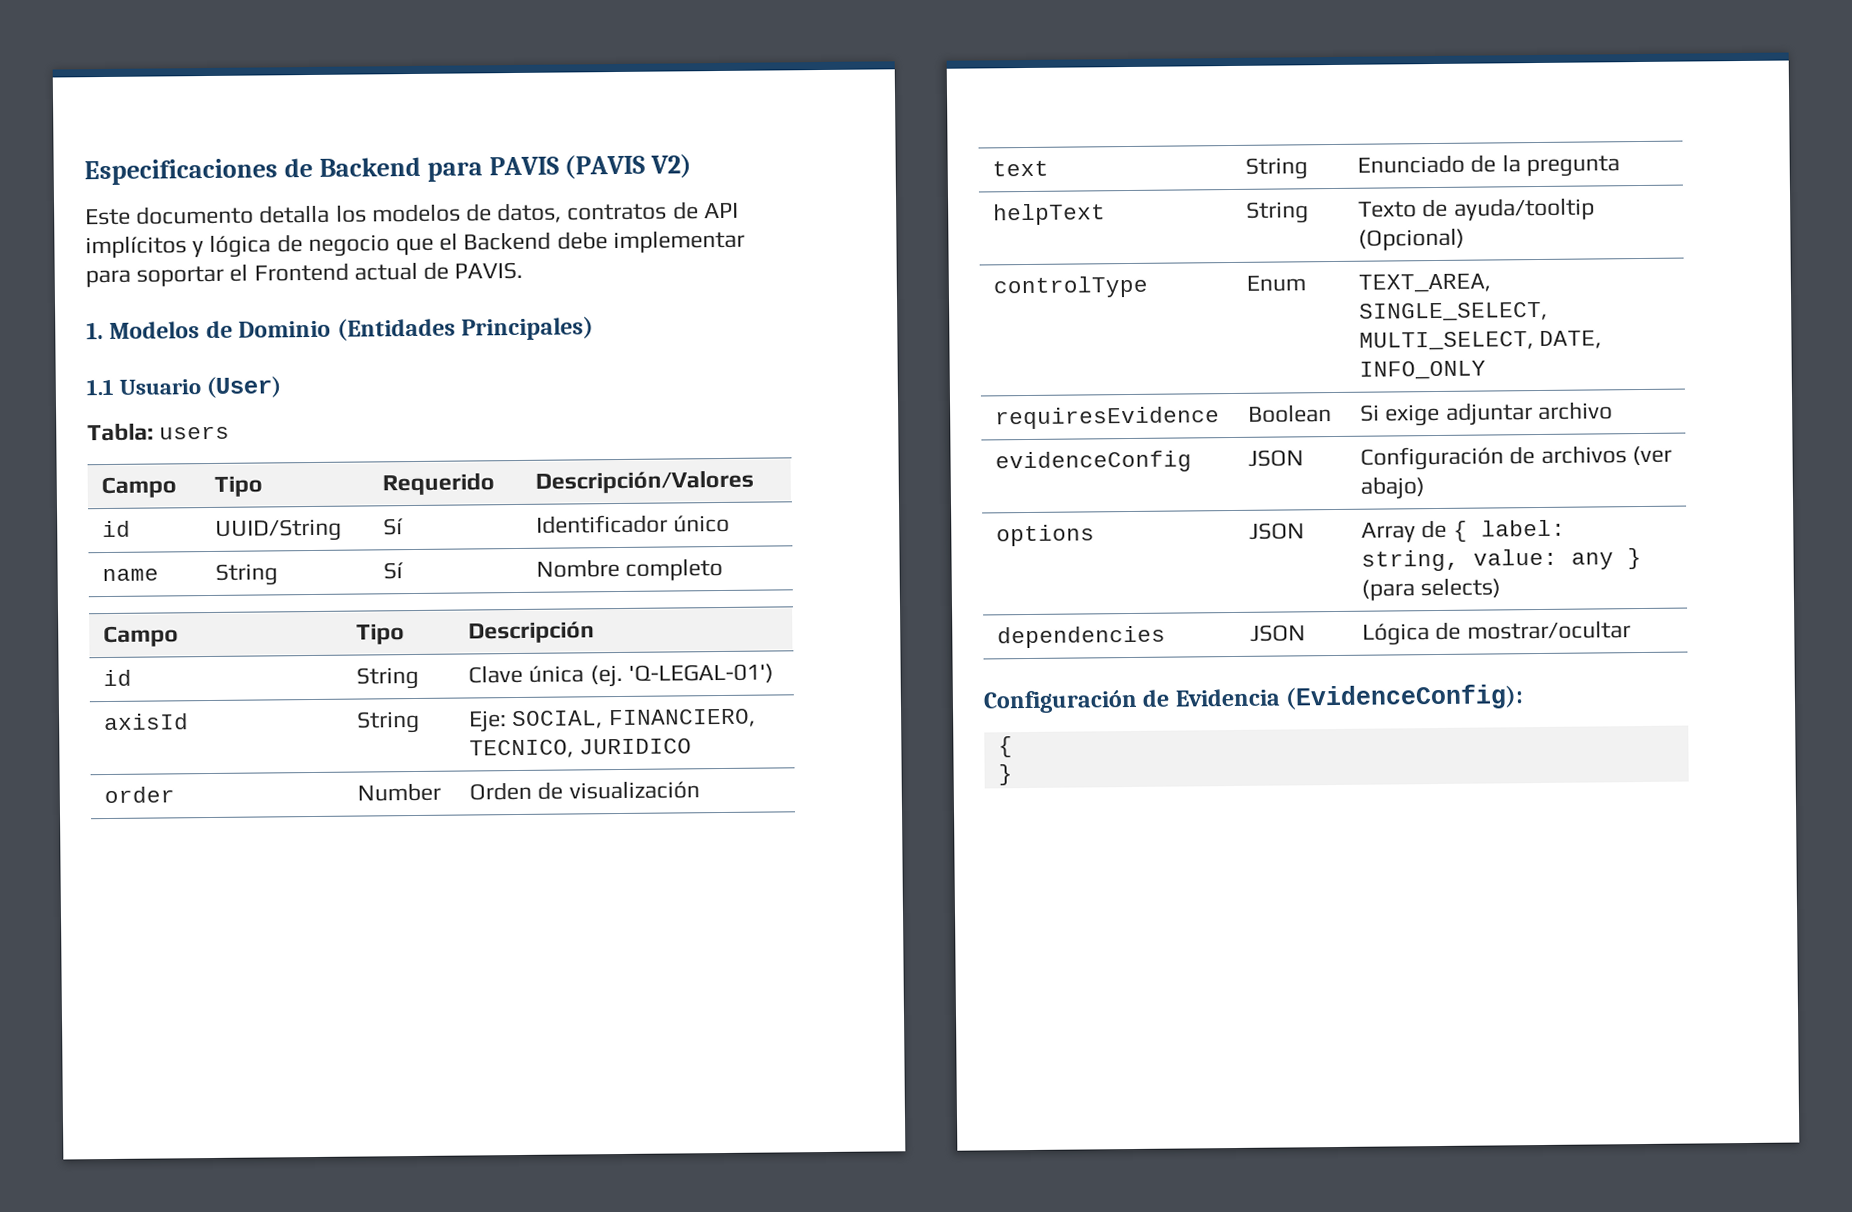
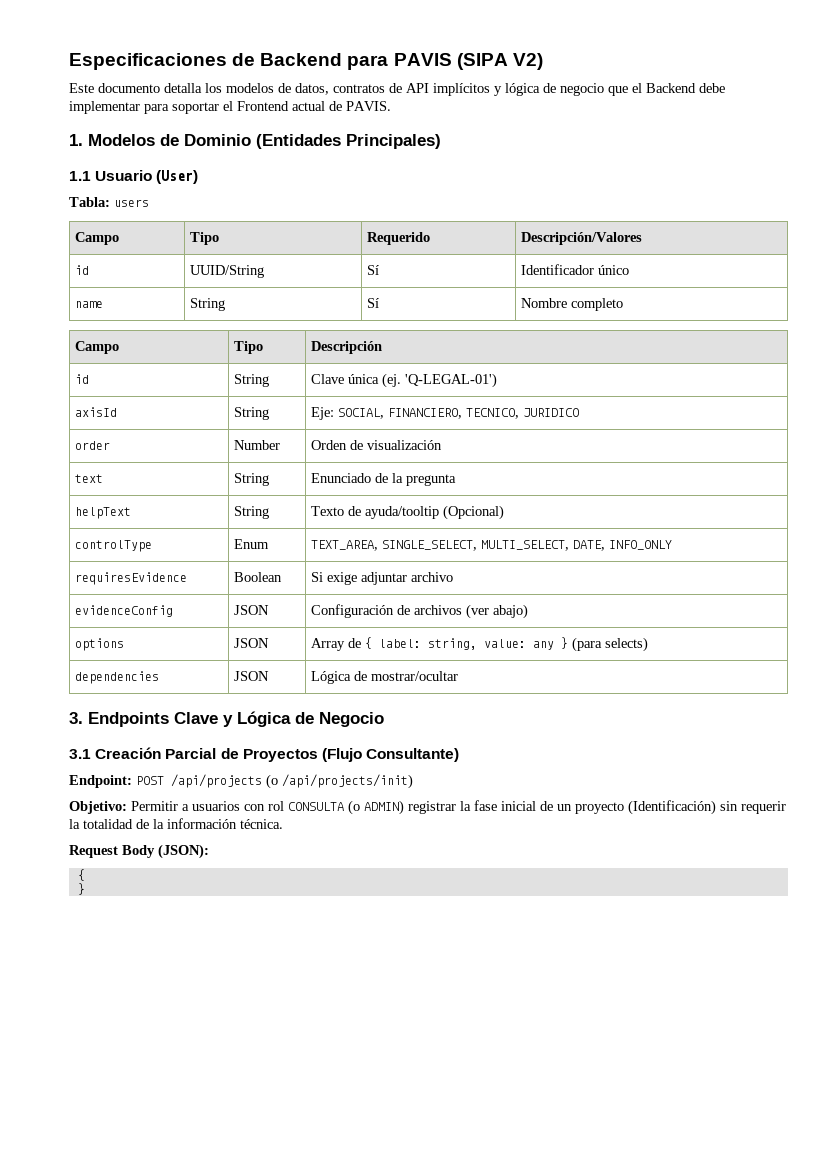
- Especificaciones de Backend para PAVIS (PAVIS V2)
+ Especificaciones de Backend para PAVIS (SIPA V2)
- Configuración de Evidencia (EvidenceConfig):
+ 3. Endpoints Clave y Lógica de Negocio
+ 3.1 Creación Parcial de Proyectos (Flujo Consultante)
+ Endpoint: POST /api/projects (o /api/projects/init)
+ Objetivo: Permitir a usuarios con rol CONSULTA (o ADMIN) registrar la fase inicial de un proyecto (Identificación) sin requerir la totalidad de la información técnica.
+ Request Body (JSON):

